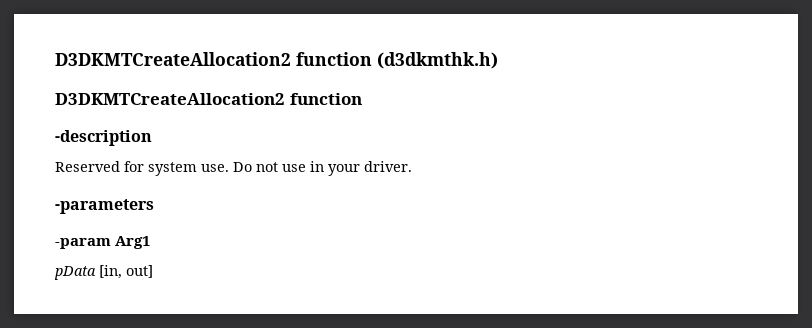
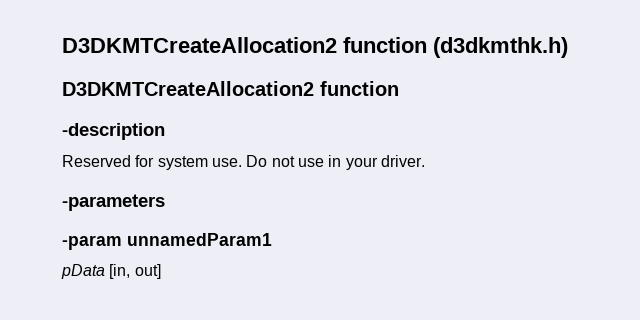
- -param Arg1
+ -param unnamedParam1

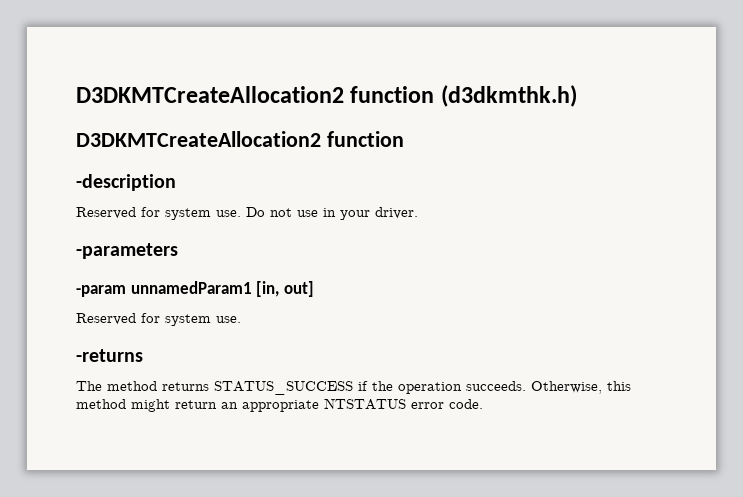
- -param unnamedParam1
- pData [in, out]
+ -param unnamedParam1 [in, out]
+ Reserved for system use.
+ -returns
+ The method returns STATUS_SUCCESS if the operation succeeds. Otherwise, this method might return an appropriate NTSTATUS error code.

